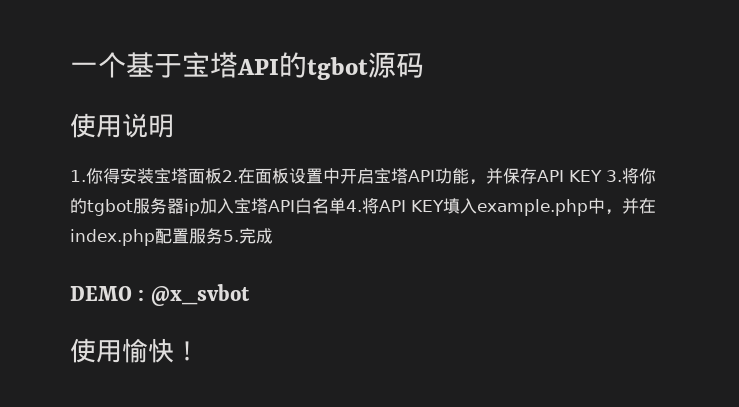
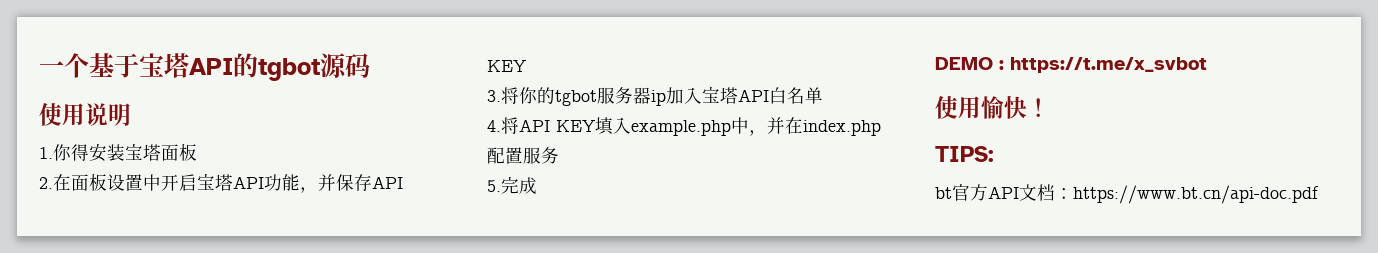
- 1.你得安装宝塔面板2.在面板设置中开启宝塔API功能，并保存API KEY 3.将你的tgbot服务器ip加入宝塔API白名单4.将API KEY填入example.php中，并在index.php配置服务5.完成
+ 1.你得安装宝塔面板
+ 2.在面板设置中开启宝塔API功能，并保存API KEY
+ 3.将你的tgbot服务器ip加入宝塔API白名单
+ 4.将API KEY填入example.php中，并在index.php配置服务
+ 5.完成
- DEMO : @x_svbot
+ DEMO : https://t.me/x_svbot
+ TIPS:
+ bt官方API文档：https://www.bt.cn/api-doc.pdf

